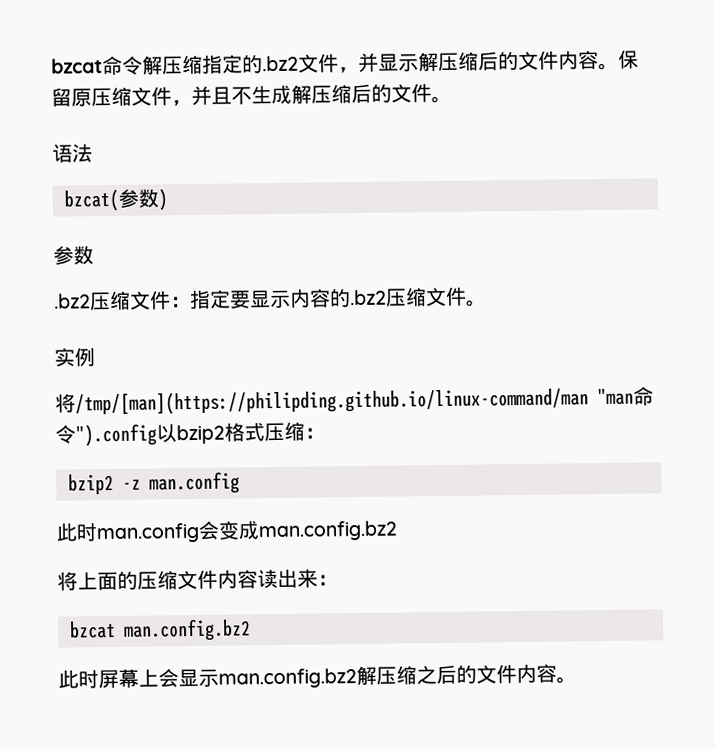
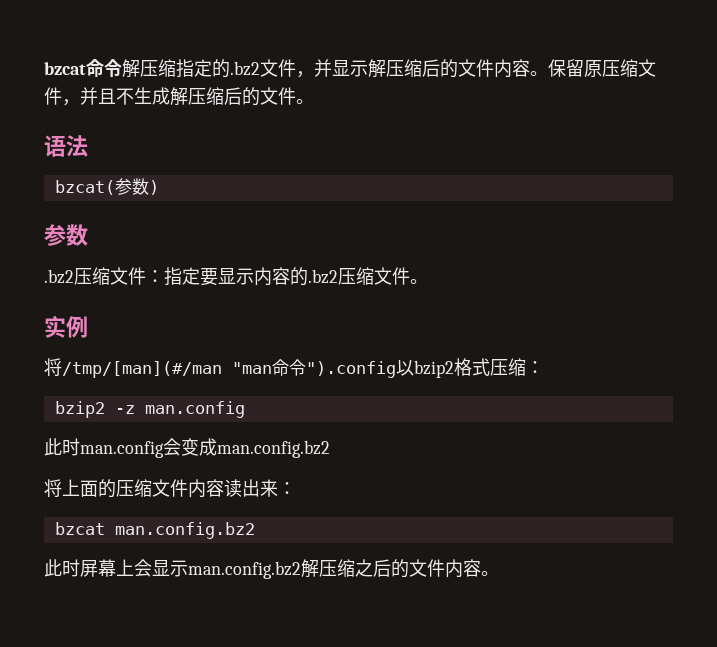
- 将/tmp/[man](https://philipding.github.io/linux-command/man "man命令").config以bzip2格式压缩：
+ 将/tmp/[man](#/man "man命令").config以bzip2格式压缩：

